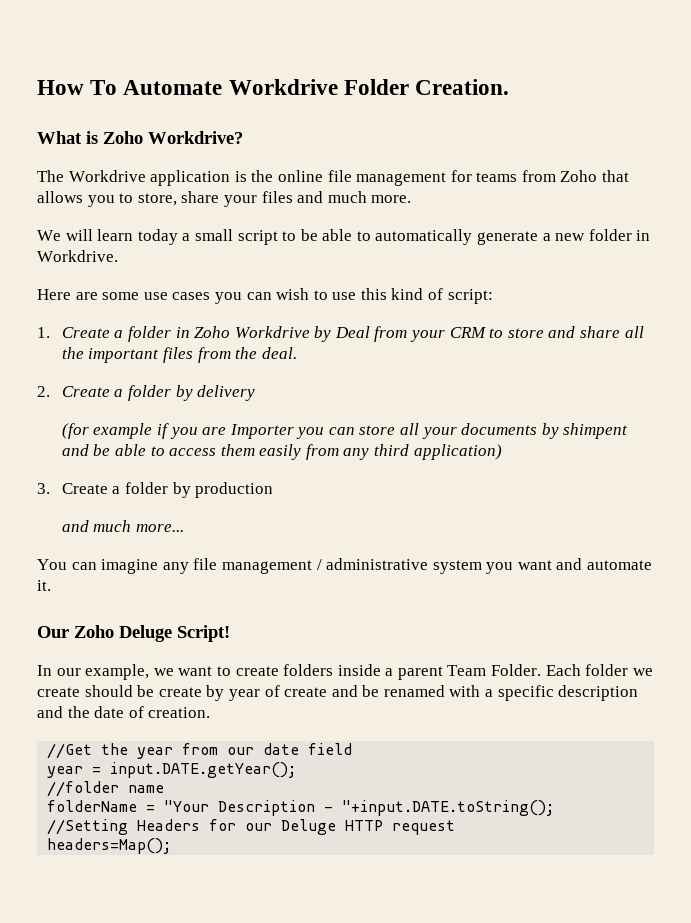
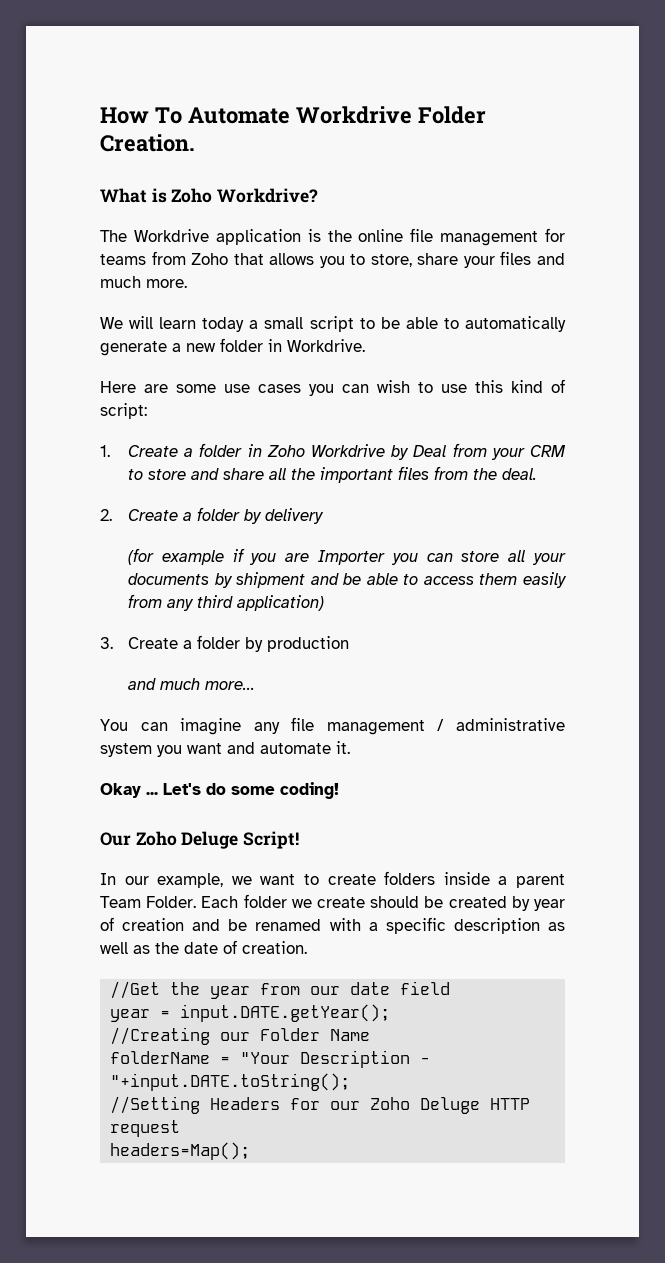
- (for example if you are Importer you can store all your documents by shimpent and be able to access them easily from any third application)
+ (for example if you are Importer you can store all your documents by shipment and be able to access them easily from any third application)
+ Okay ... Let's do some coding!
- Each folder we create should be create by year of create and be renamed with a specific description and the date of creation.
+ Each folder we create should be created by year of creation and be renamed with a specific description as well as the date of creation.
- //folder name
+ //Creating our Folder Name
- //Setting Headers for our Deluge HTTP request
+ //Setting Headers for our Zoho Deluge HTTP request

